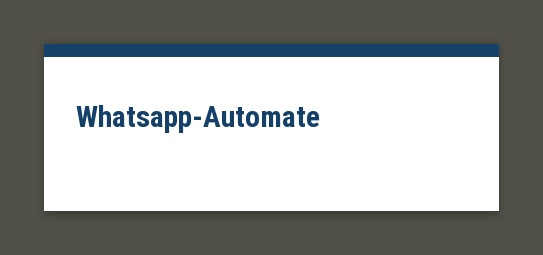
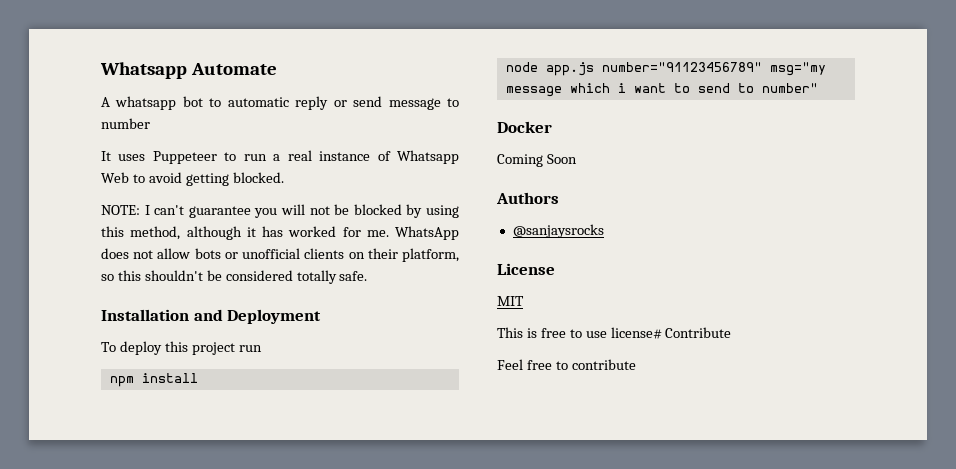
- Whatsapp-Automate
+ Whatsapp Automate
+ A whatsapp bot to automatic reply or send message to number
+ It uses Puppeteer to run a real instance of Whatsapp Web to avoid getting blocked.
+ NOTE: I can't guarantee you will not be blocked by using this method, although it has worked for me. WhatsApp does not allow bots or unofficial clients on their platform, so this shouldn't be considered totally safe.
+ Installation and Deployment
+ To deploy this project run
+ npm install
+ node app.js number="91123456789" msg="my message which i want to send to number"
+ Docker
+ Coming Soon
+ Authors
+ @sanjaysrocks
+ License
+ MIT
+ This is free to use license# Contribute
+ Feel free to contribute

